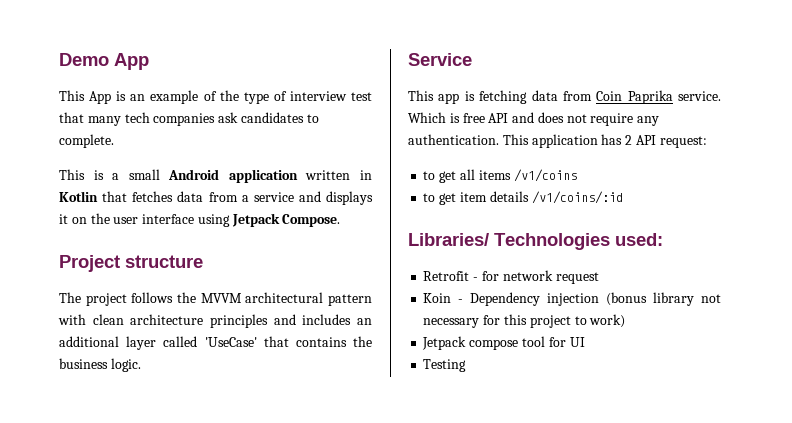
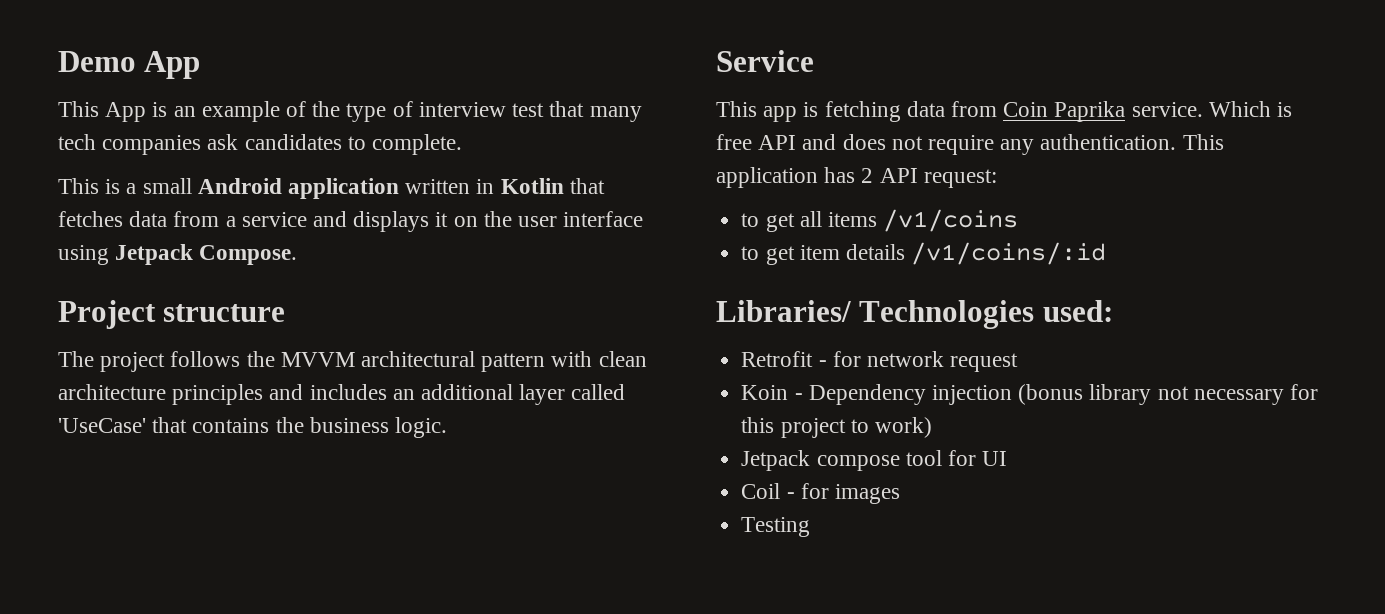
+ Coil - for images

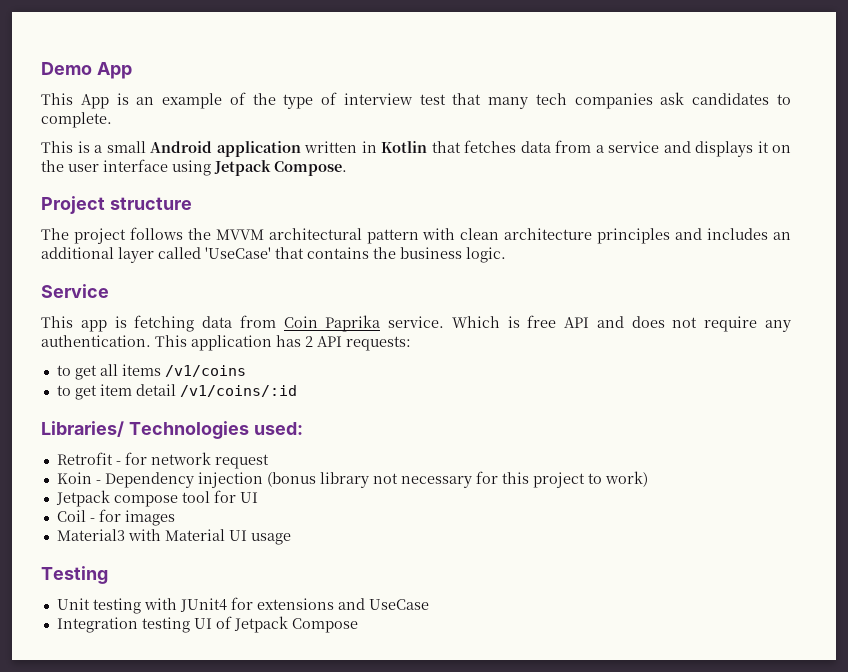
- This application has 2 API request:
+ This application has 2 API requests:
- to get item details /v1/coins/:id
+ to get item detail /v1/coins/:id
+ Material3 with Material UI usage
  Testing
+ Unit testing with JUnit4 for extensions and UseCase
+ Integration testing UI of Jetpack Compose

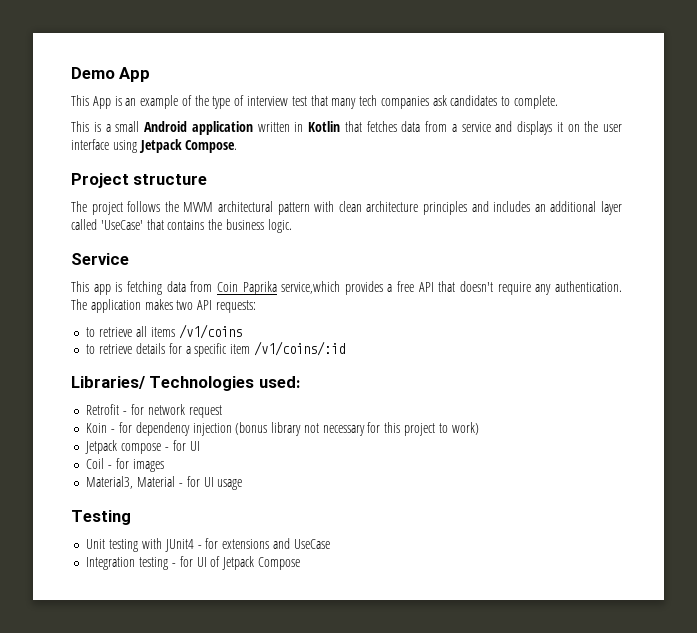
- This app is fetching data from Coin Paprika service. Which is free API and does not require any authentication. This application has 2 API requests:
+ This app is fetching data from Coin Paprika service,which provides a free API that doesn't require any authentication. The application makes two API requests:
- to get all items /v1/coins
+ to retrieve all items /v1/coins
- to get item detail /v1/coins/:id
+ to retrieve details for a specific item /v1/coins/:id
- Koin - Dependency injection (bonus library not necessary for this project to work)
+ Koin - for dependency injection (bonus library not necessary for this project to work)
- Jetpack compose tool for UI
+ Jetpack compose - for UI
- Material3 with Material UI usage
+ Material3, Material - for UI usage
- Unit testing with JUnit4 for extensions and UseCase
+ Unit testing with JUnit4 - for extensions and UseCase
- Integration testing UI of Jetpack Compose
+ Integration testing - for UI of Jetpack Compose

